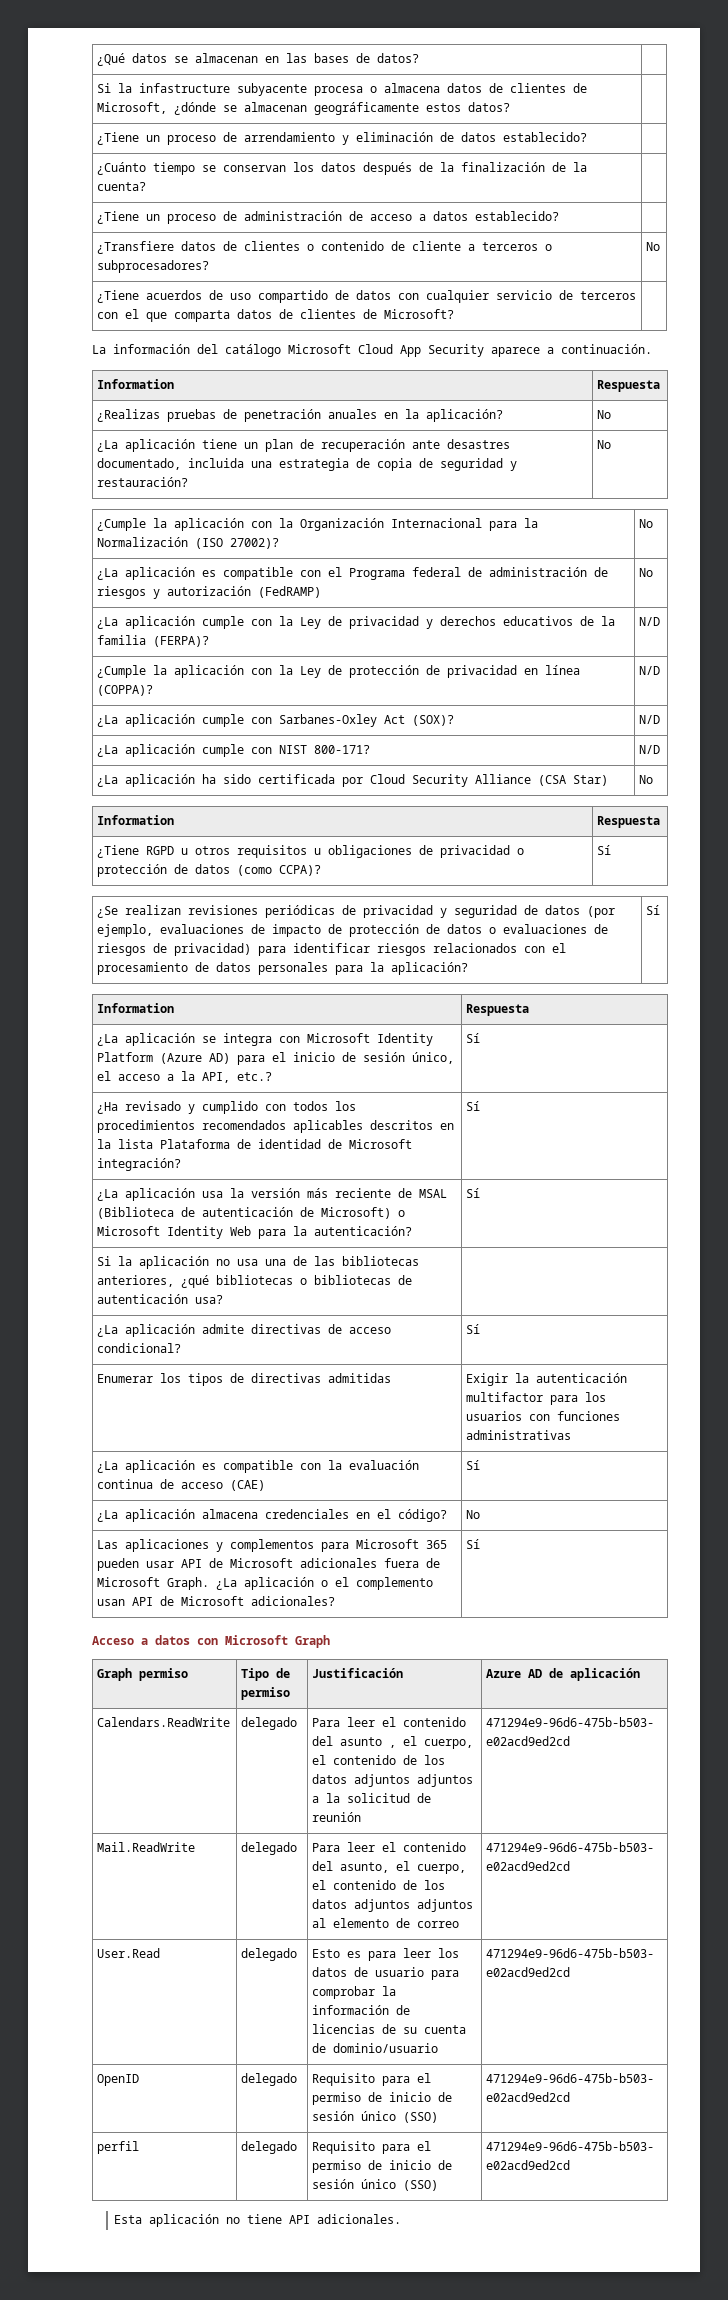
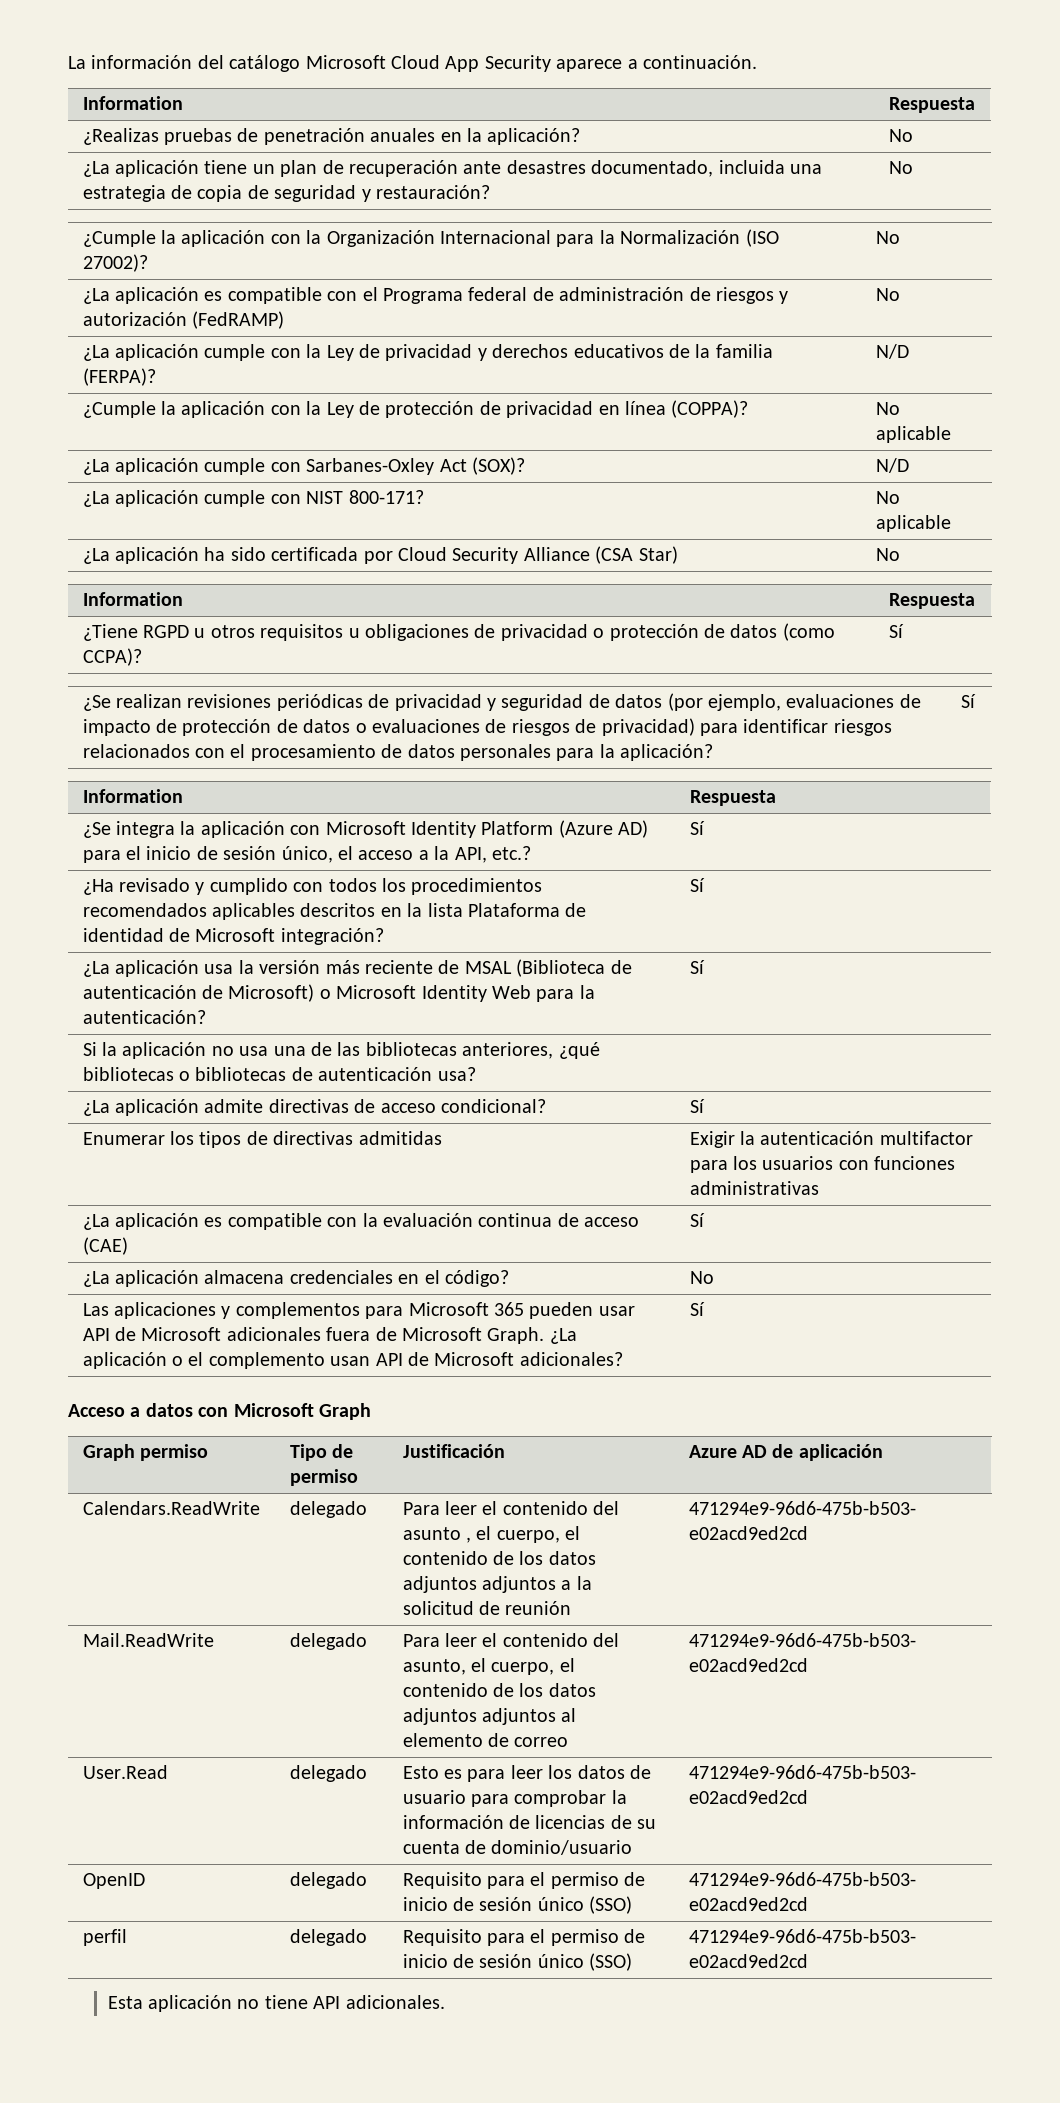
- ¿Qué datos se almacenan en las bases de datos? |
- Si la infastructure subyacente procesa o almacena datos de clientes de Microsoft, ¿dónde se almacenan geográficamente estos datos? |
- ¿Tiene un proceso de arrendamiento y eliminación de datos establecido? |
- ¿Cuánto tiempo se conservan los datos después de la finalización de la cuenta? |
- ¿Tiene un proceso de administración de acceso a datos establecido? |
- ¿Transfiere datos de clientes o contenido de cliente a terceros o subprocesadores? | No
- ¿Tiene acuerdos de uso compartido de datos con cualquier servicio de terceros con el que comparta datos de clientes de Microsoft? |
- ¿Cumple la aplicación con la Ley de protección de privacidad en línea (COPPA)? | N/D
+ ¿Cumple la aplicación con la Ley de protección de privacidad en línea (COPPA)? | No aplicable
- ¿La aplicación cumple con NIST 800-171? | N/D
+ ¿La aplicación cumple con NIST 800-171? | No aplicable
- ¿La aplicación se integra con Microsoft Identity Platform (Azure AD) para el inicio de sesión único, el acceso a la API, etc.? | Sí
+ ¿Se integra la aplicación con Microsoft Identity Platform (Azure AD) para el inicio de sesión único, el acceso a la API, etc.? | Sí

